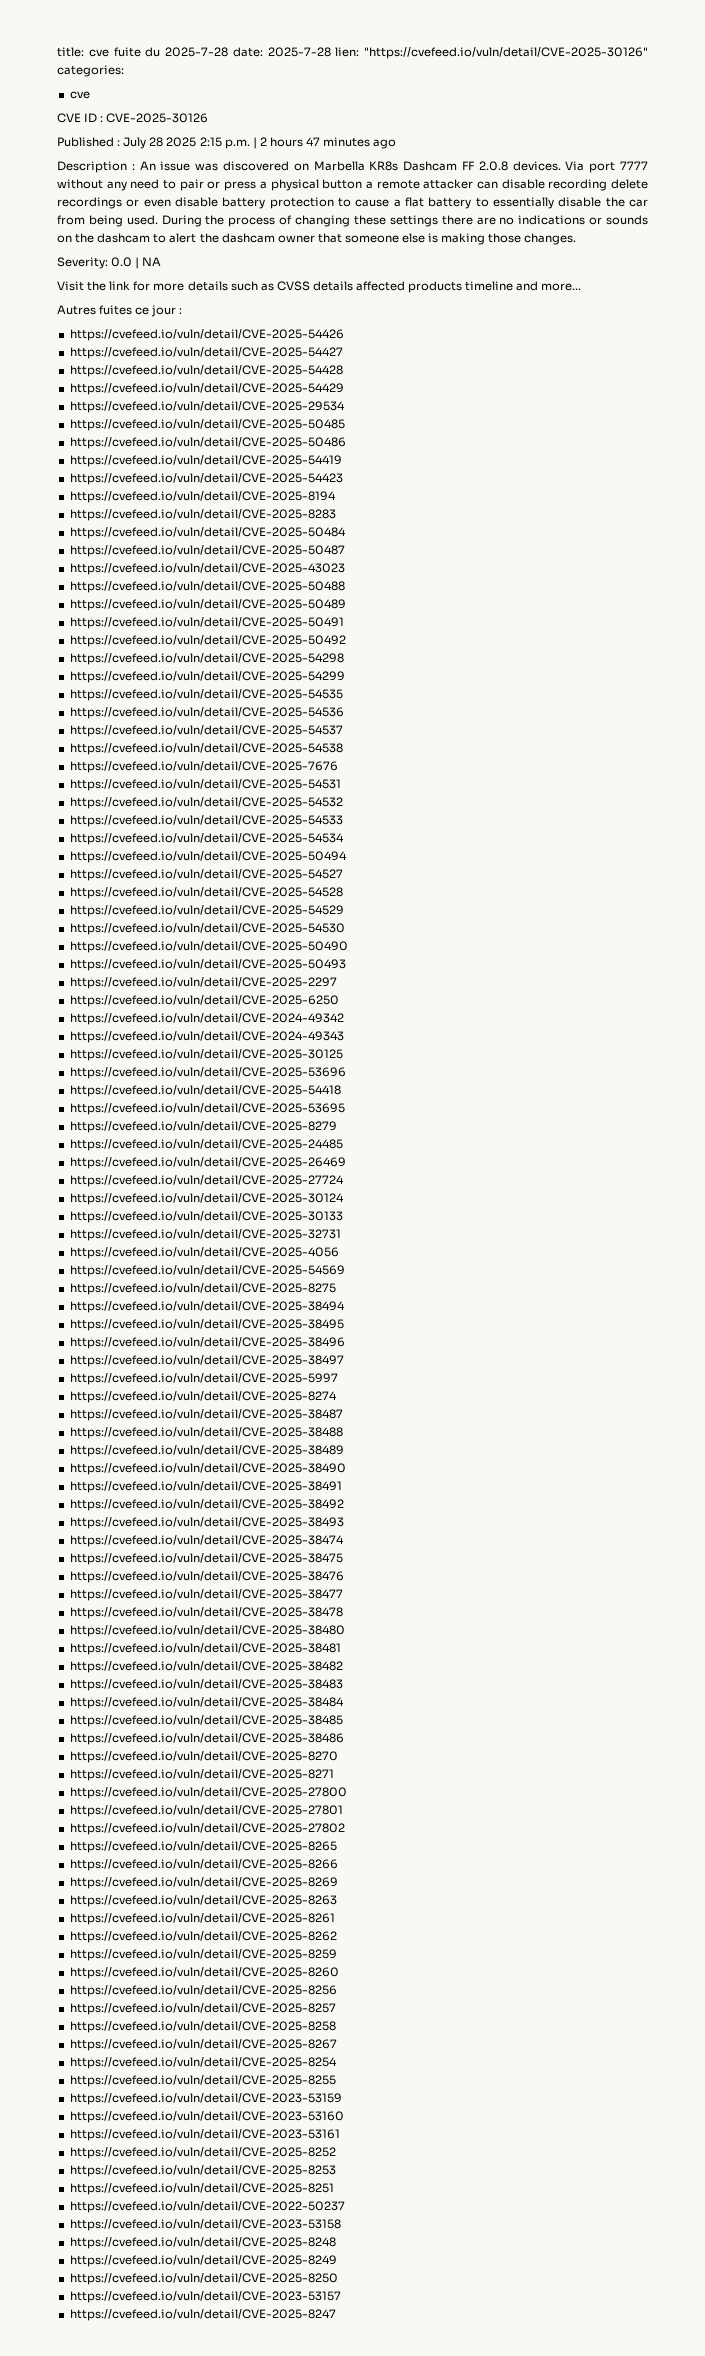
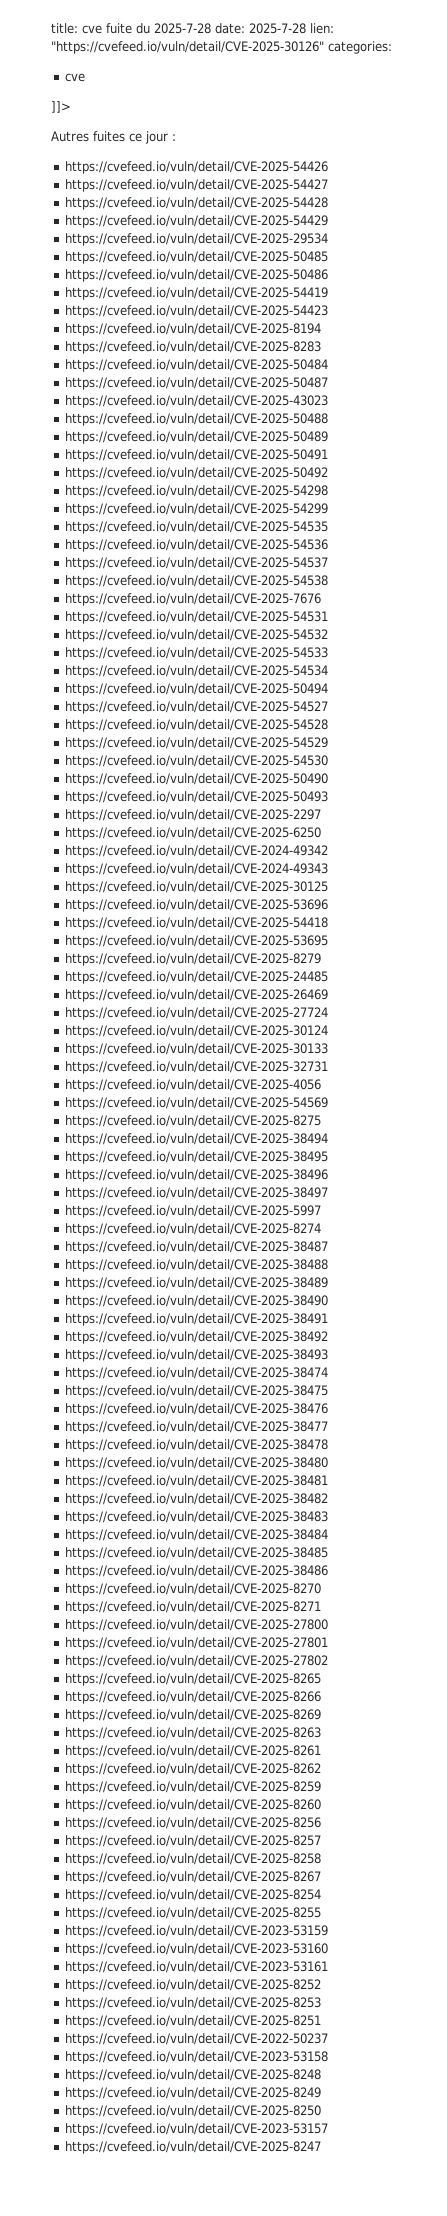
- CVE ID : CVE-2025-30126
- Published : July 28 2025 2:15 p.m. | 2 hours 47 minutes ago
- Description : An issue was discovered on Marbella KR8s Dashcam FF 2.0.8 devices. Via port 7777 without any need to pair or press a physical button a remote attacker can disable recording delete recordings or even disable battery protection to cause a flat battery to essentially disable the car from being used. During the process of changing these settings there are no indications or sounds on the dashcam to alert the dashcam owner that someone else is making those changes.
- Severity: 0.0 | NA
- Visit the link for more details such as CVSS details affected products timeline and more...
+ ]]>

